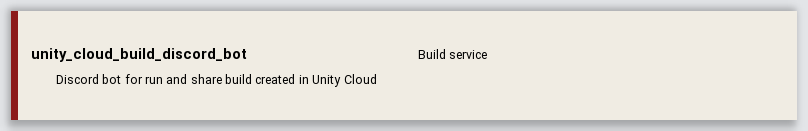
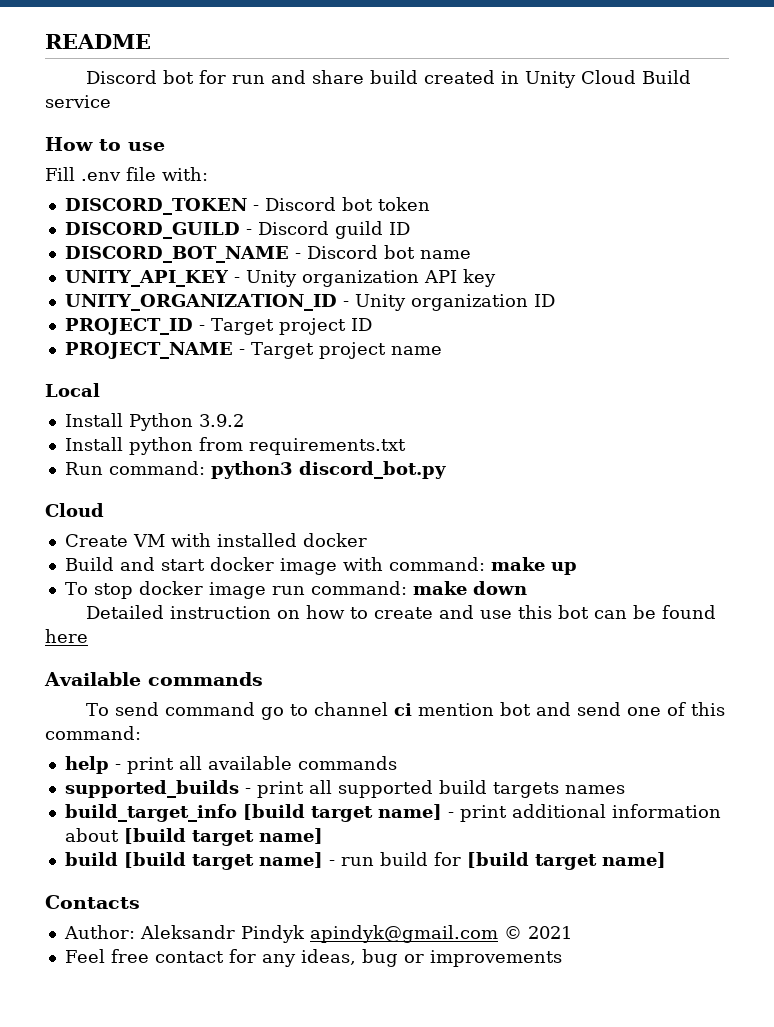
- unity_cloud_build_discord_bot
+ README
+ How to use
+ Fill .env file with:
+ DISCORD_TOKEN - Discord bot token
+ DISCORD_GUILD - Discord guild ID
+ DISCORD_BOT_NAME - Discord bot name
+ UNITY_API_KEY - Unity organization API key
+ UNITY_ORGANIZATION_ID - Unity organization ID
+ PROJECT_ID - Target project ID
+ PROJECT_NAME - Target project name
+ Local
+ Install Python 3.9.2
+ Install python from requirements.txt
+ Run command: python3 discord_bot.py
+ Cloud
+ Create VM with installed docker
+ Build and start docker image with command: make up
+ To stop docker image run command: make down
+ Detailed instruction on how to create and use this bot can be found here
+ Available commands
+ To send command go to channel ci mention bot and send one of this command:
+ help - print all available commands
+ supported_builds - print all supported build targets names
+ build_target_info [build target name] - print additional information about [build target name]
+ build [build target name] - run build for [build target name]
+ Contacts
+ Author: Aleksandr Pindyk apindyk@gmail.com © 2021
+ Feel free contact for any ideas, bug or improvements

